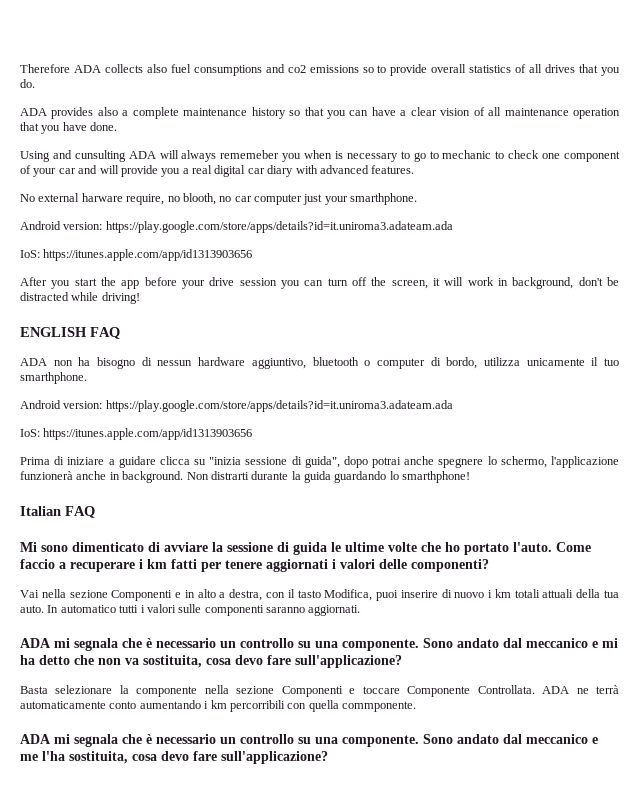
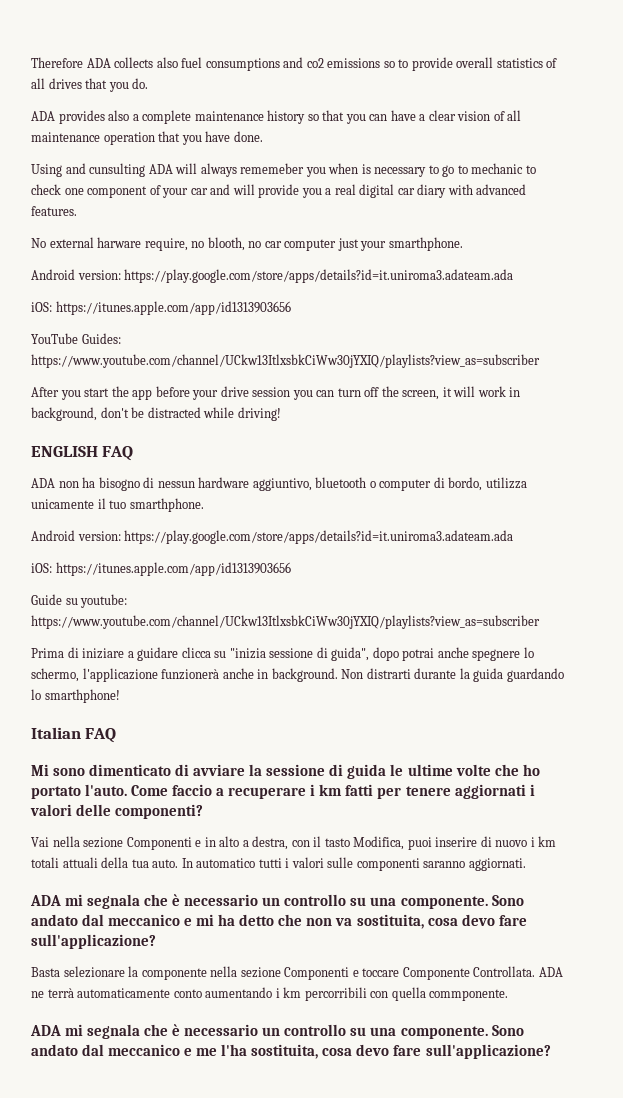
  No external harware require, no blooth, no car computer just your smarthphone.
  Android version: https://play.google.com/store/apps/details?id=it.uniroma3.adateam.ada
- IoS: https://itunes.apple.com/app/id1313903656
+ iOS: https://itunes.apple.com/app/id1313903656
+ YouTube Guides: https://www.youtube.com/channel/UCkw13ItlxsbkCiWw30jYXIQ/playlists?view_as=subscriber
  ADA non ha bisogno di nessun hardware aggiuntivo, bluetooth o computer di bordo, utilizza unicamente il tuo smarthphone.
  Android version: https://play.google.com/store/apps/details?id=it.uniroma3.adateam.ada
- IoS: https://itunes.apple.com/app/id1313903656
+ iOS: https://itunes.apple.com/app/id1313903656
+ Guide su youtube: https://www.youtube.com/channel/UCkw13ItlxsbkCiWw30jYXIQ/playlists?view_as=subscriber

